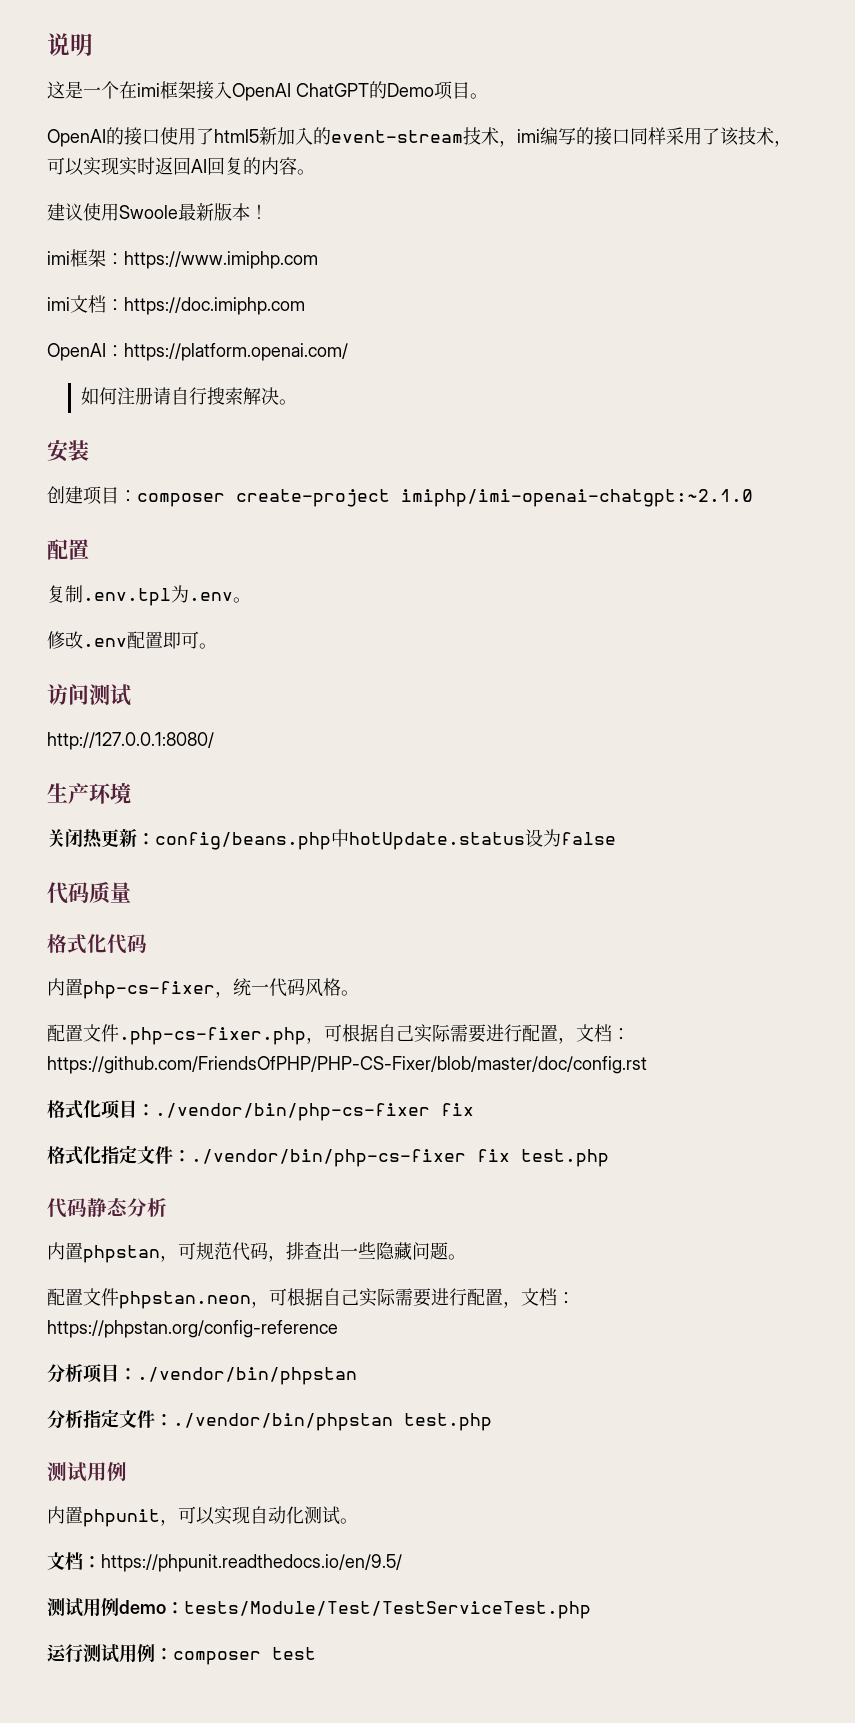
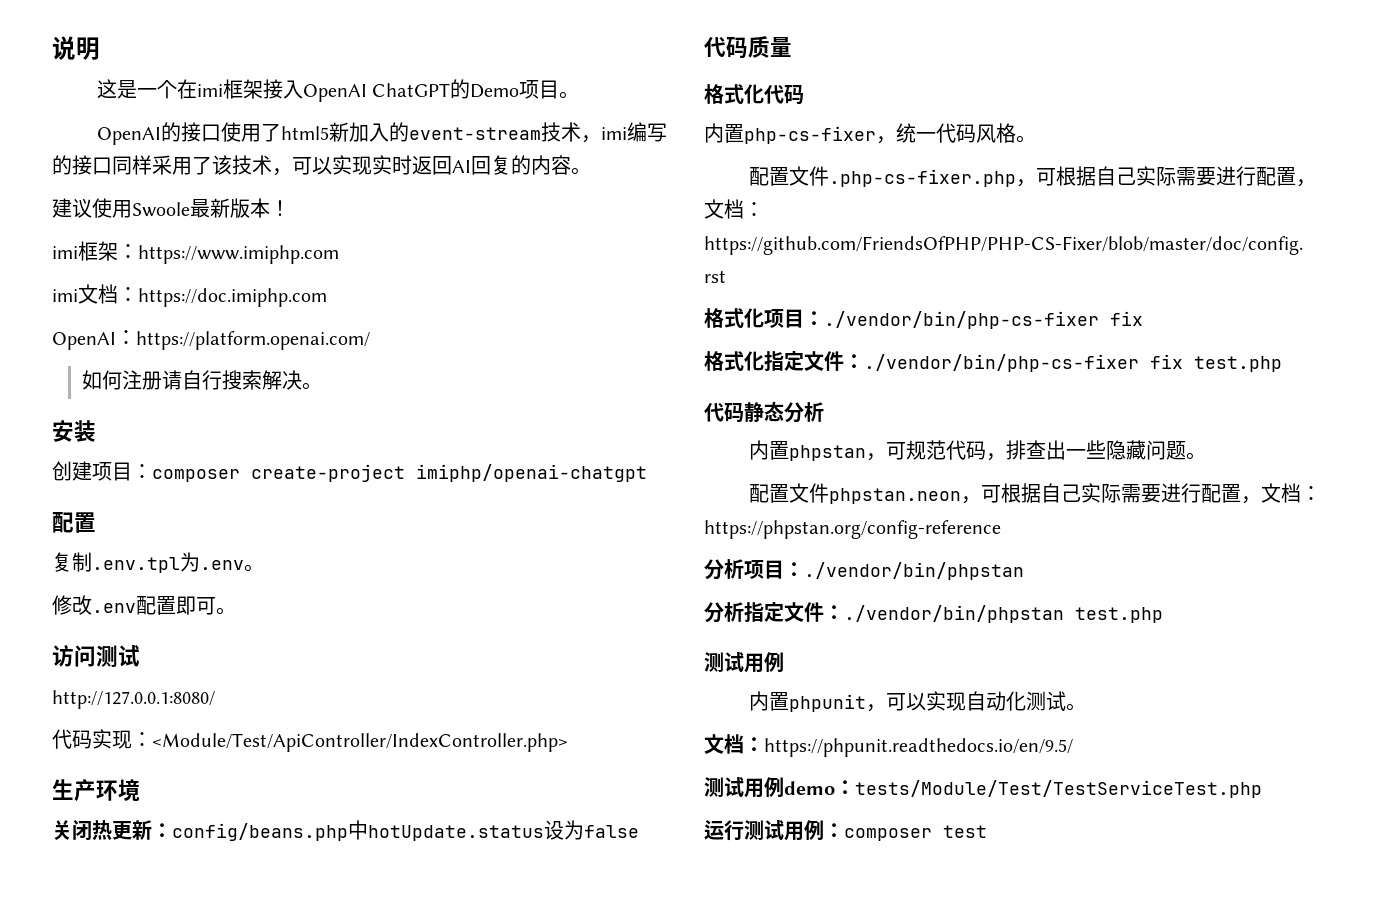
- 创建项目：composer create-project imiphp/imi-openai-chatgpt:~2.1.0
+ 创建项目：composer create-project imiphp/openai-chatgpt
+ 代码实现：<Module/Test/ApiController/IndexController.php>

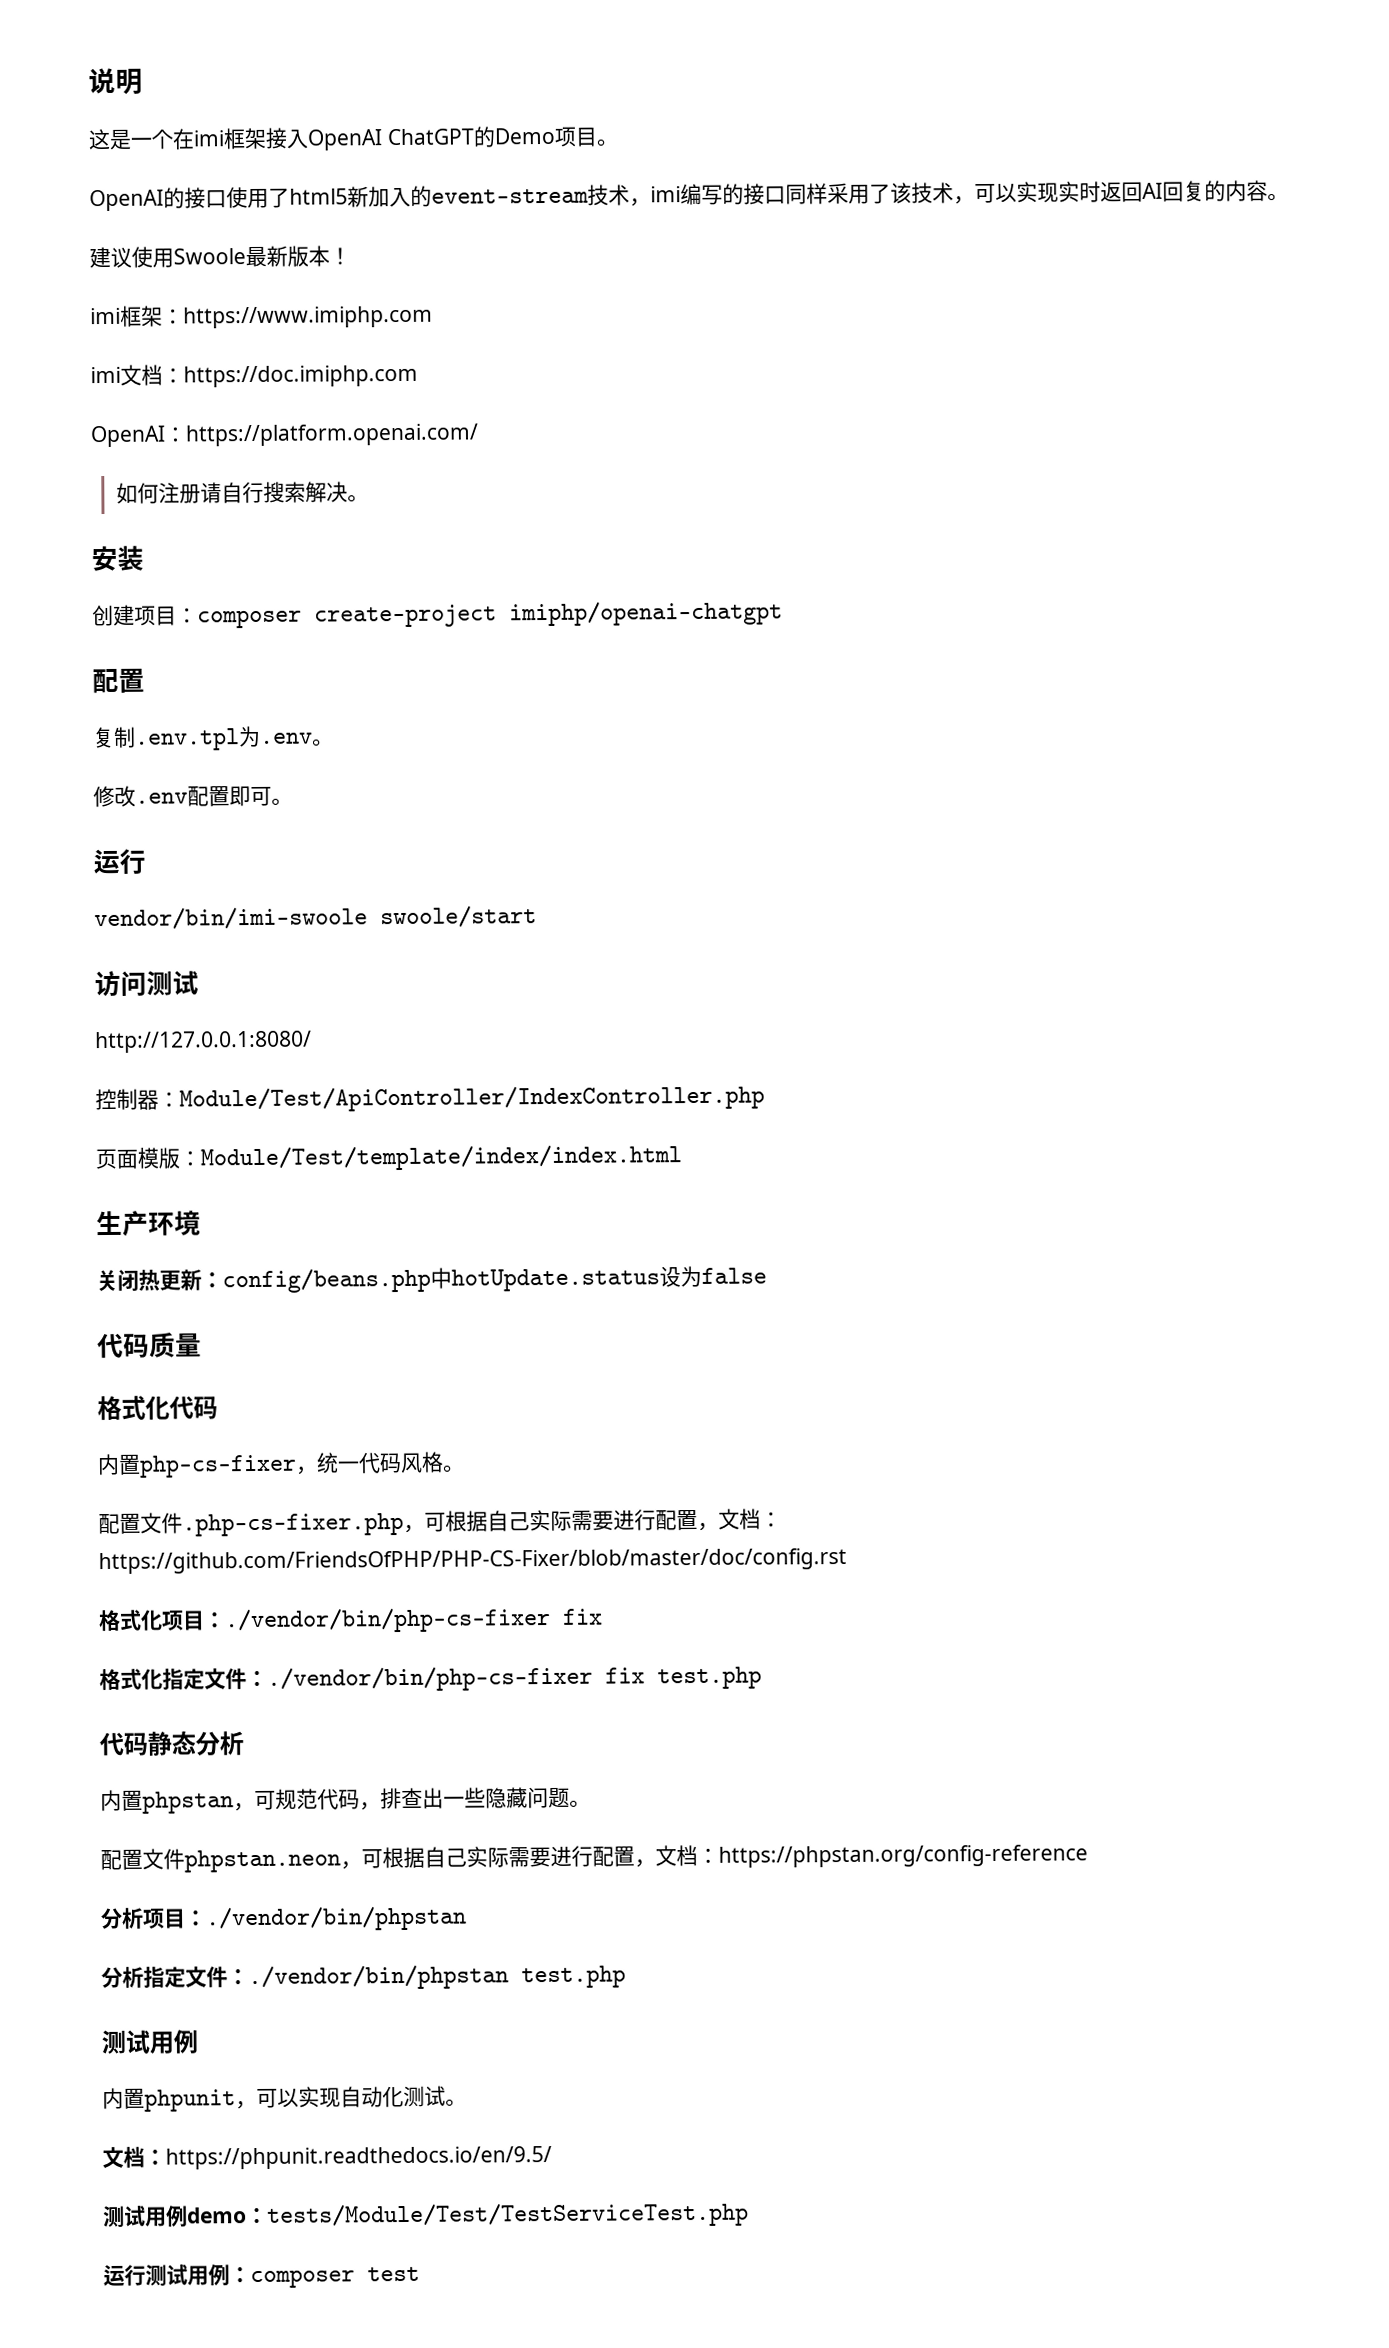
  修改.env配置即可。
+ 运行
+ vendor/bin/imi-swoole swoole/start
- 代码实现：<Module/Test/ApiController/IndexController.php>
+ 控制器：Module/Test/ApiController/IndexController.php
+ 页面模版：Module/Test/template/index/index.html

